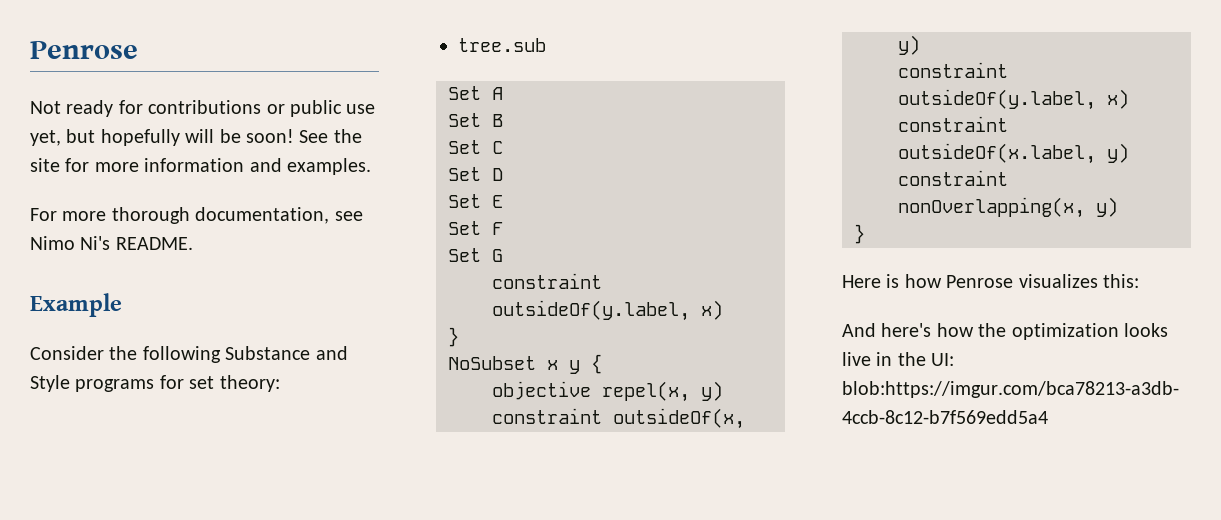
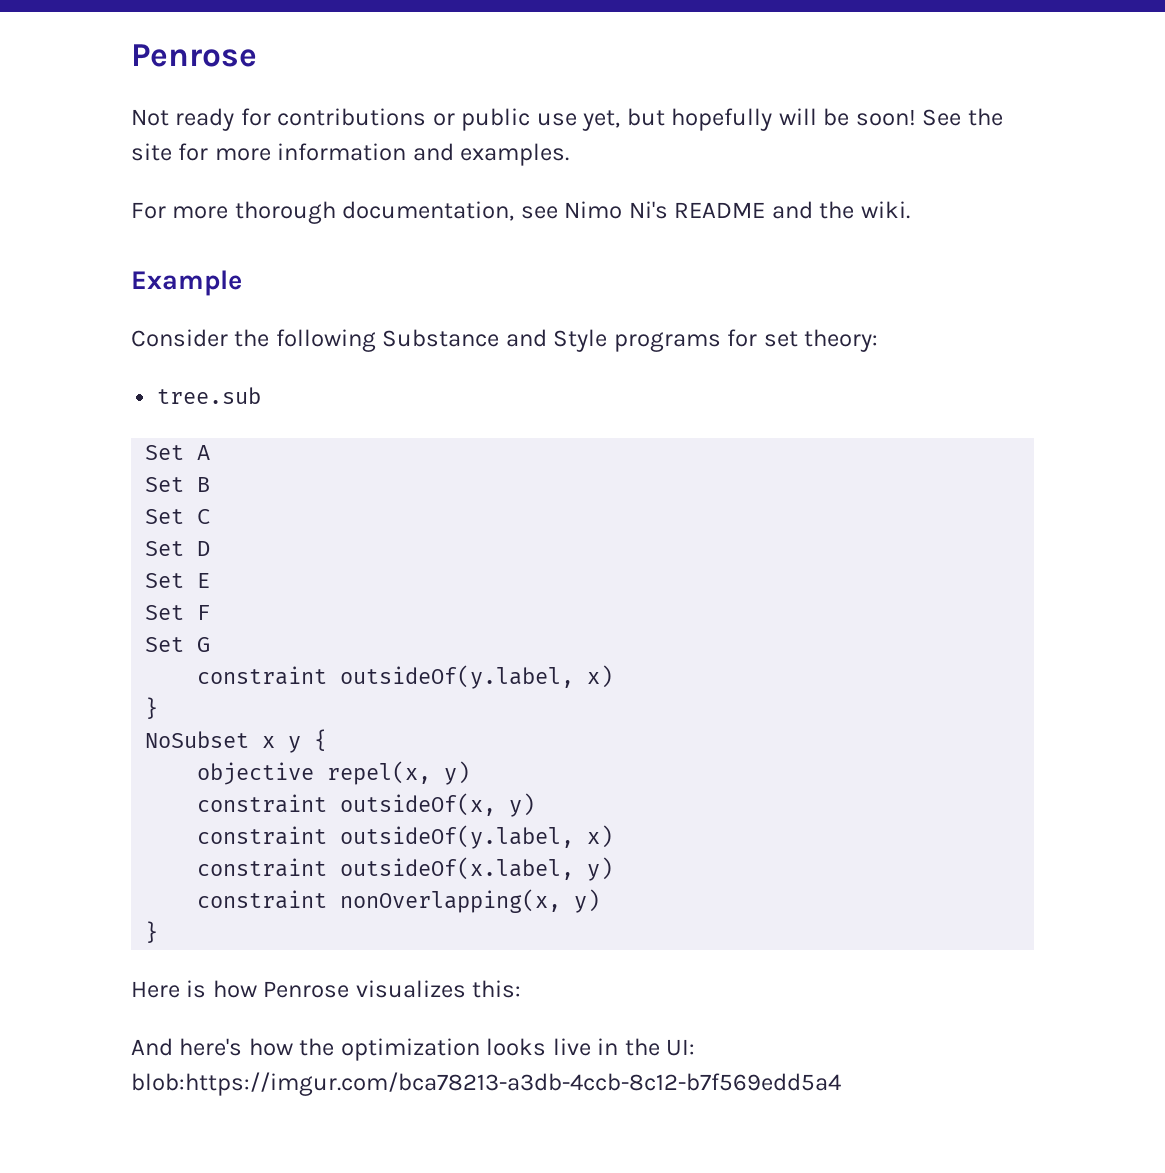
- For more thorough documentation, see Nimo Ni's README.
+ For more thorough documentation, see Nimo Ni's README and the wiki.

